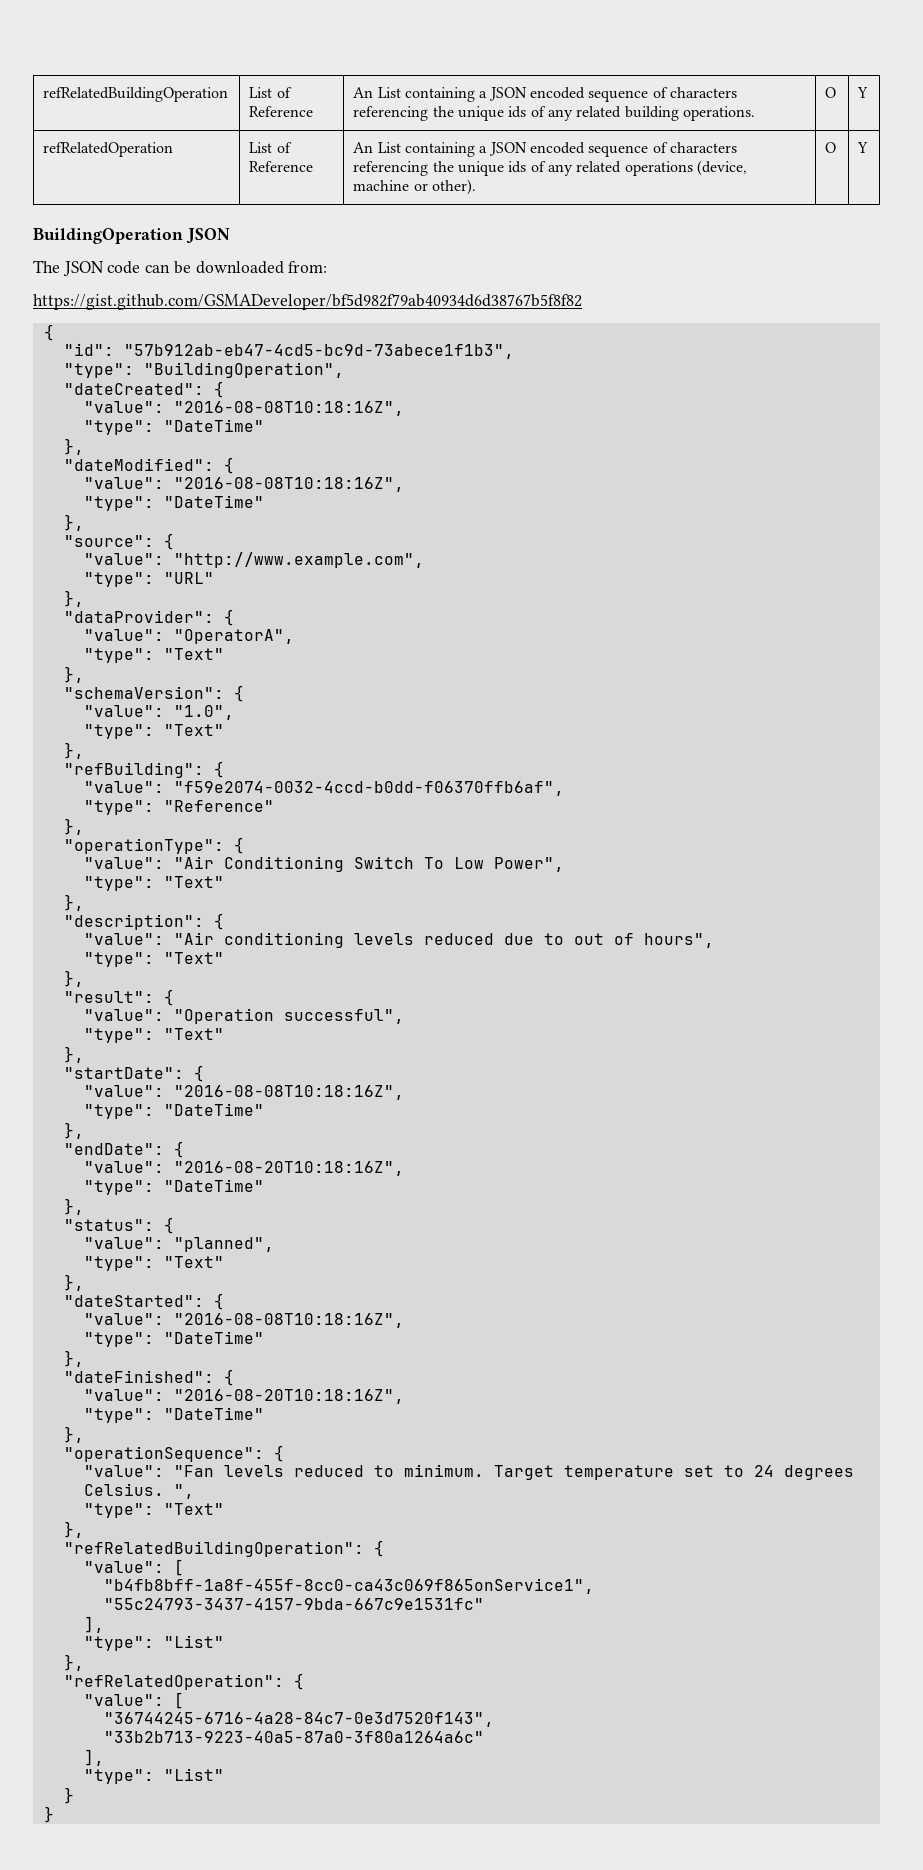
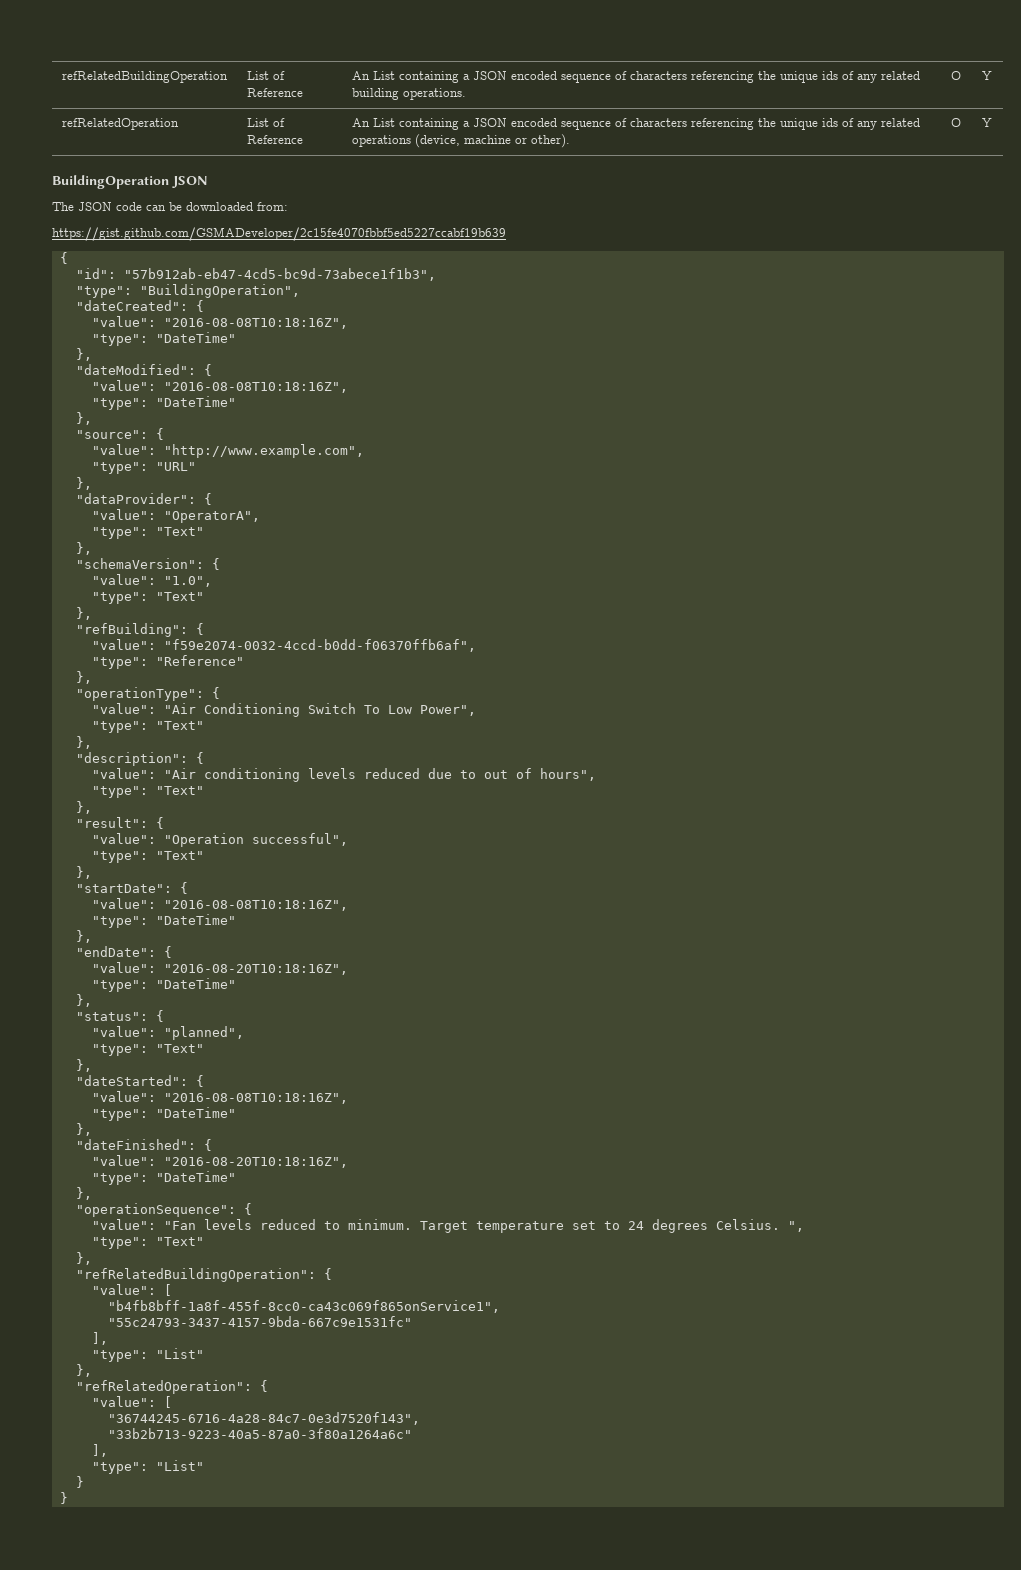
- https://gist.github.com/GSMADeveloper/bf5d982f79ab40934d6d38767b5f8f82
+ https://gist.github.com/GSMADeveloper/2c15fe4070fbbf5ed5227ccabf19b639

